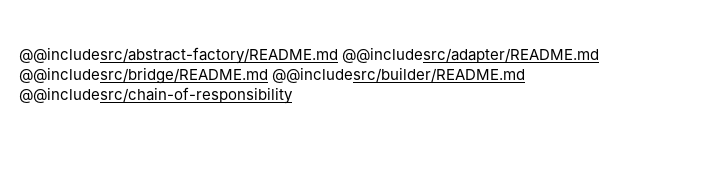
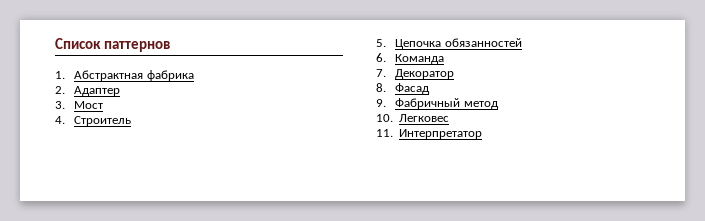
- @@includesrc/abstract-factory/README.md @@includesrc/adapter/README.md @@includesrc/bridge/README.md @@includesrc/builder/README.md @@includesrc/chain-of-responsibility
+ Список паттернов
+ 1. Абстрактная фабрика
+ 2. Адаптер
+ 3. Мост
+ 4. Строитель
+ 5. Цепочка обязанностей
+ 6. Команда
+ 7. Декоратор
+ 8. Фасад
+ 9. Фабричный метод
+ 10. Легковес
+ 11. Интерпретатор

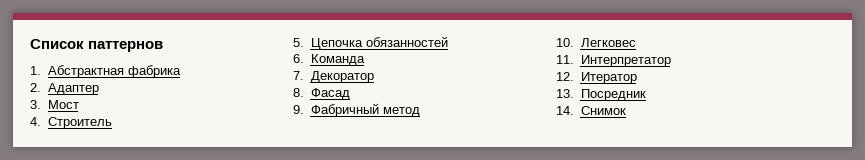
+ 12. Итератор
+ 13. Посредник
+ 14. Снимок

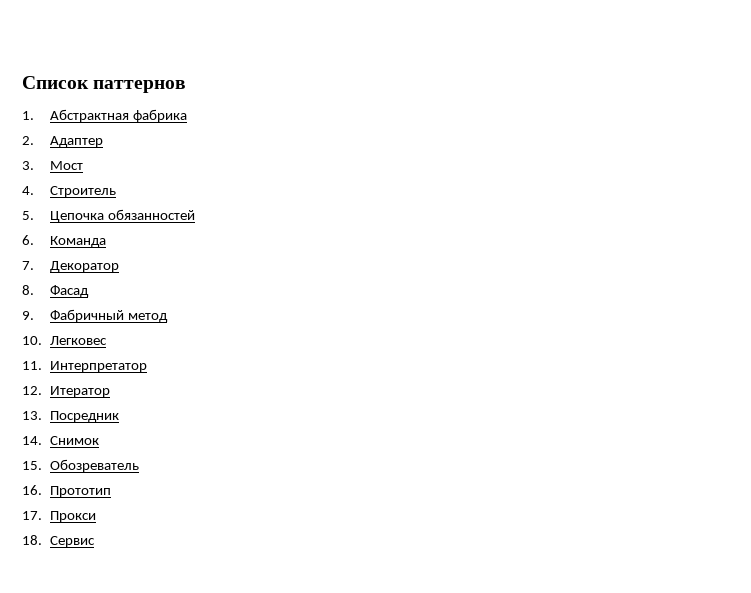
+ 15. Обозреватель
+ 16. Прототип
+ 17. Прокси
+ 18. Сервис

